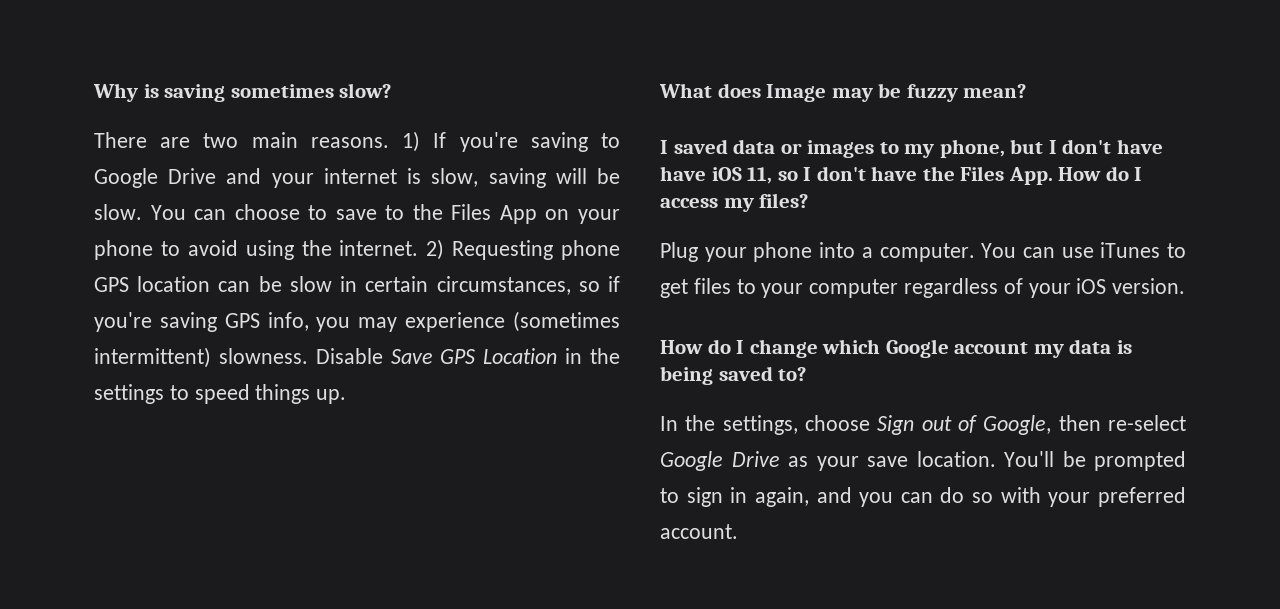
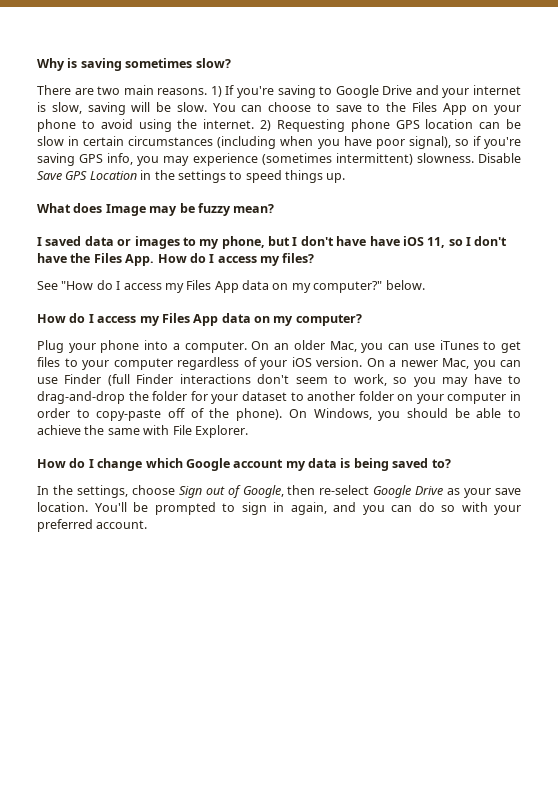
- 2) Requesting phone GPS location can be slow in certain circumstances, so if you're saving GPS info, you may experience (sometimes intermittent) slowness.
+ 2) Requesting phone GPS location can be slow in certain circumstances (including when you have poor signal), so if you're saving GPS info, you may experience (sometimes intermittent) slowness.
+ See "How do I access my Files App data on my computer?" below.
+ How do I access my Files App data on my computer?
- You can use iTunes to get files to your computer regardless of your iOS version.
+ On an older Mac, you can use iTunes to get files to your computer regardless of your iOS version. On a newer Mac, you can use Finder (full Finder interactions don't seem to work, so you may have to drag-and-drop the folder for your dataset to another folder on your computer in order to copy-paste off of the phone). On Windows, you should be able to achieve the same with File Explorer.

